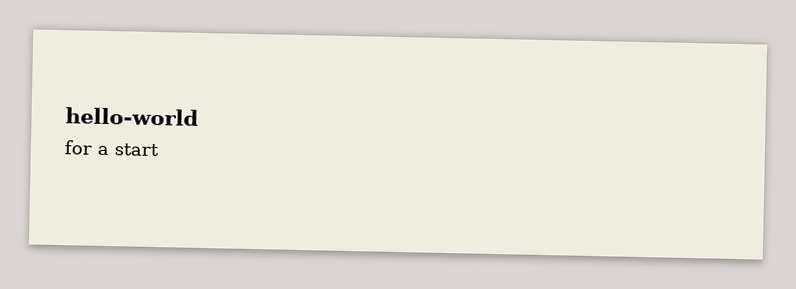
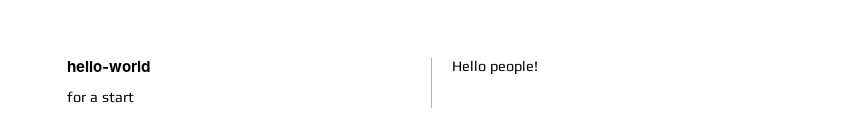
+ Hello people!

